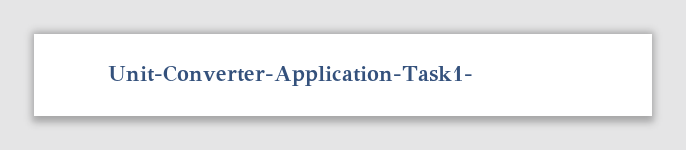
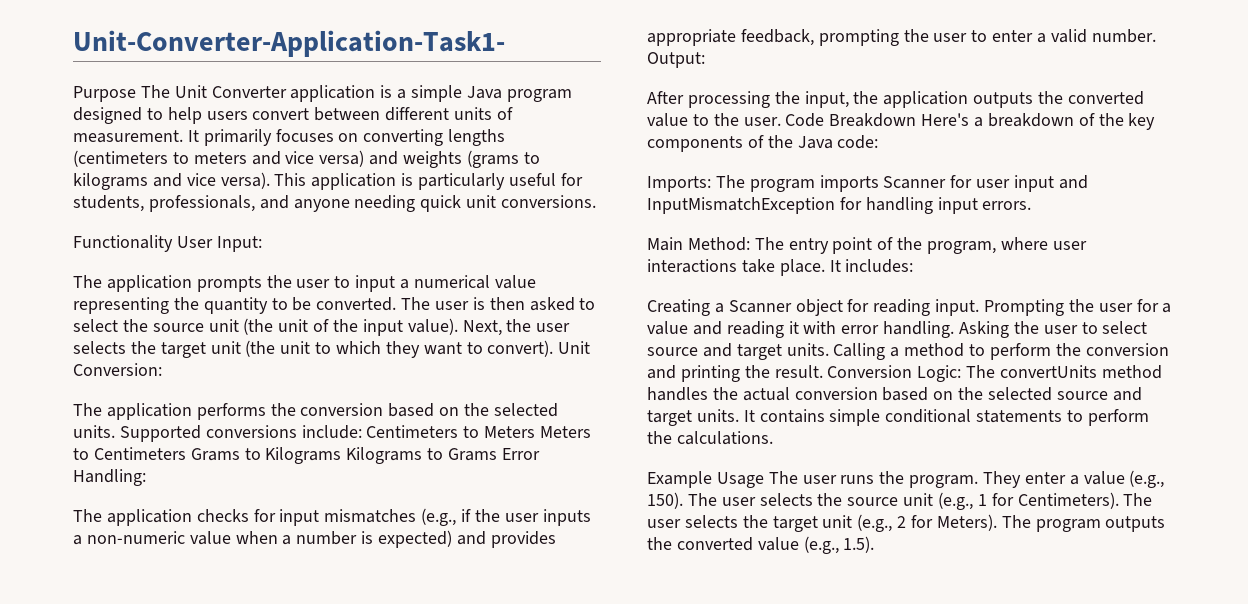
+ Purpose The Unit Converter application is a simple Java program designed to help users convert between different units of measurement. It primarily focuses on converting lengths (centimeters to meters and vice versa) and weights (grams to kilograms and vice versa). This application is particularly useful for students, professionals, and anyone needing quick unit conversions.
+ Functionality User Input:
+ The application prompts the user to input a numerical value representing the quantity to be converted. The user is then asked to select the source unit (the unit of the input value). Next, the user selects the target unit (the unit to which they want to convert). Unit Conversion:
+ The application performs the conversion based on the selected units. Supported conversions include: Centimeters to Meters Meters to Centimeters Grams to Kilograms Kilograms to Grams Error Handling:
+ The application checks for input mismatches (e.g., if the user inputs a non-numeric value when a number is expected) and provides appropriate feedback, prompting the user to enter a valid number. Output:
+ After processing the input, the application outputs the converted value to the user. Code Breakdown Here's a breakdown of the key components of the Java code:
+ Imports: The program imports Scanner for user input and InputMismatchException for handling input errors.
+ Main Method: The entry point of the program, where user interactions take place. It includes:
+ Creating a Scanner object for reading input. Prompting the user for a value and reading it with error handling. Asking the user to select source and target units. Calling a method to perform the conversion and printing the result. Conversion Logic: The convertUnits method handles the actual conversion based on the selected source and target units. It contains simple conditional statements to perform the calculations.
+ Example Usage The user runs the program. They enter a value (e.g., 150). The user selects the source unit (e.g., 1 for Centimeters). The user selects the target unit (e.g., 2 for Meters). The program outputs the converted value (e.g., 1.5).

